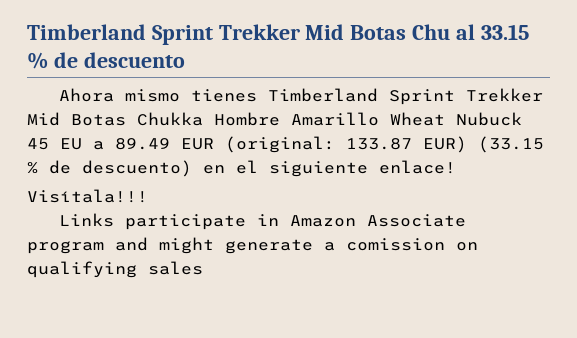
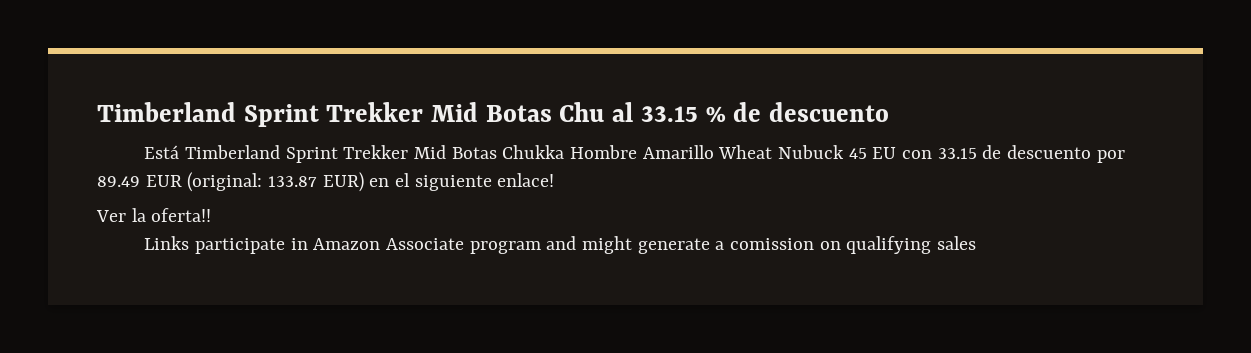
- Ahora mismo tienes Timberland Sprint Trekker Mid Botas Chukka Hombre Amarillo Wheat Nubuck 45 EU a 89.49 EUR (original: 133.87 EUR) (33.15 % de descuento) en el siguiente enlace!
+ Está Timberland Sprint Trekker Mid Botas Chukka Hombre Amarillo Wheat Nubuck 45 EU con 33.15 de descuento por 89.49 EUR (original: 133.87 EUR) en el siguiente enlace!
- Visítala!!!
+ Ver la oferta!!

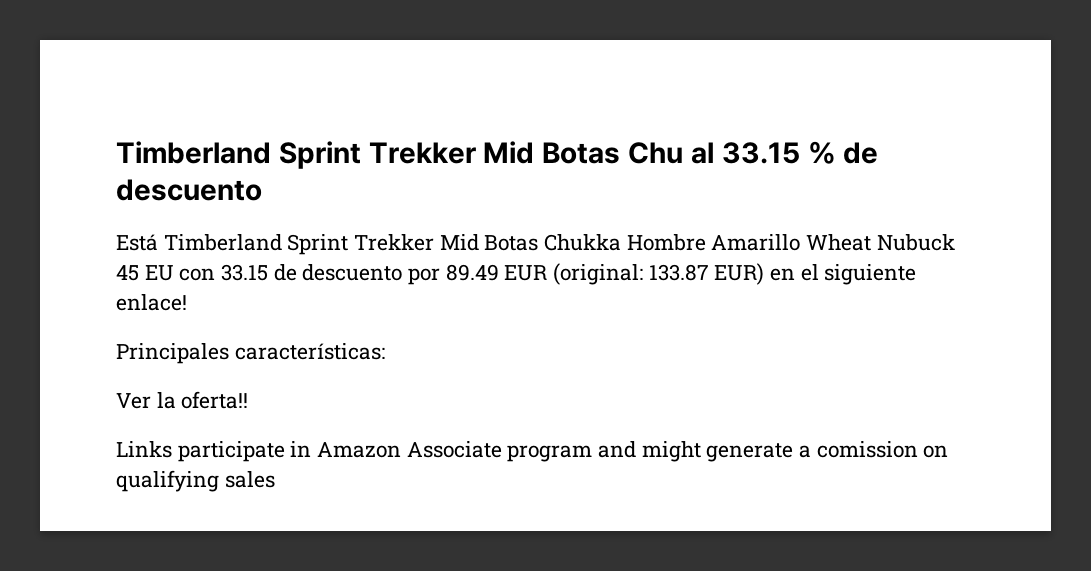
+ Principales características:

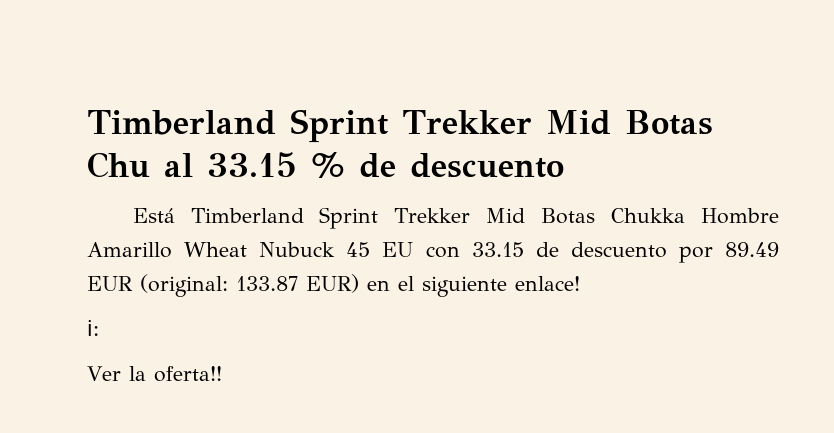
- Principales características:
+ ℹ:
- Links participate in Amazon Associate program and might generate a comission on qualifying sales

